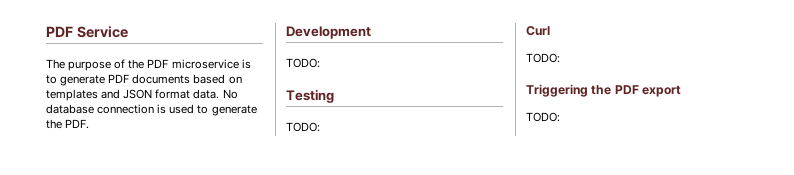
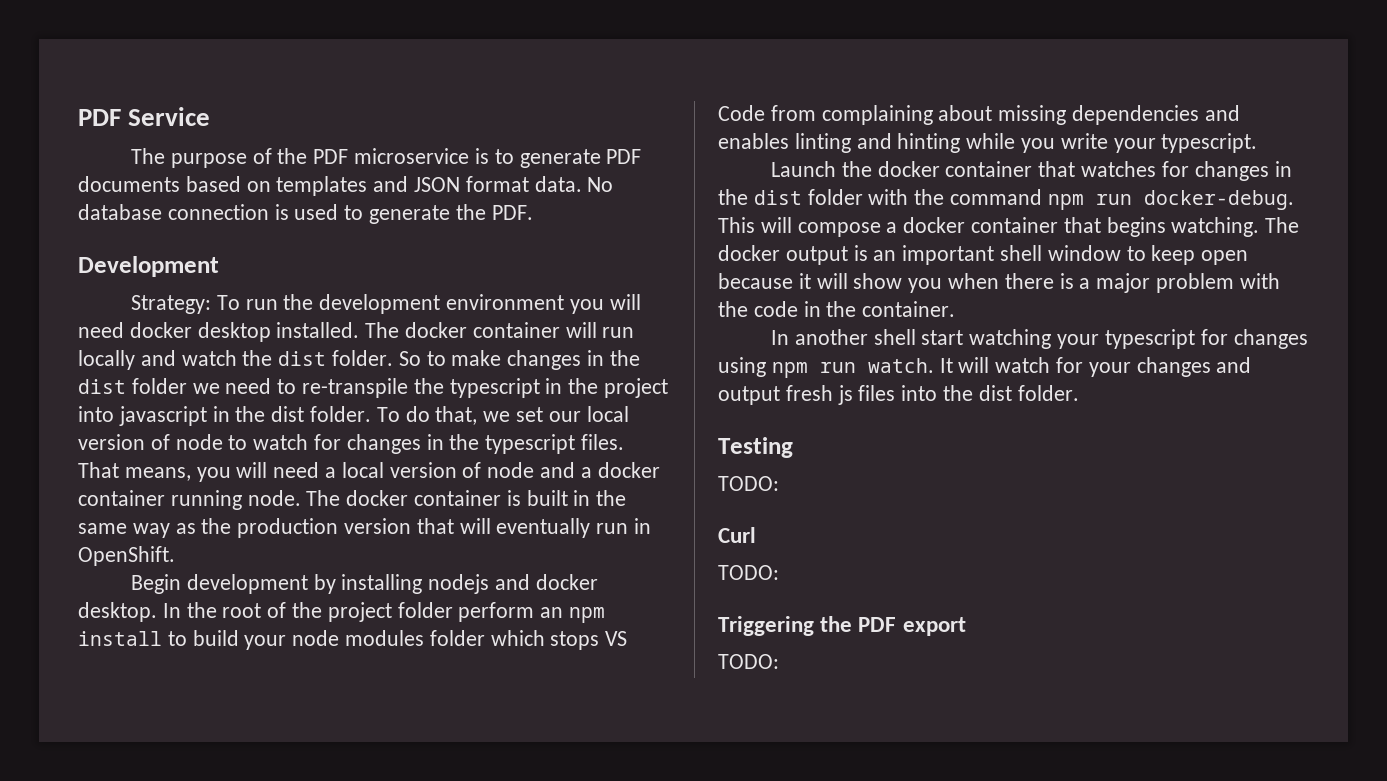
  Development
- TODO:
+ Strategy: To run the development environment you will need docker desktop installed. The docker container will run locally and watch the dist folder. So to make changes in the dist folder we need to re-transpile the typescript in the project into javascript in the dist folder. To do that, we set our local version of node to watch for changes in the typescript files. That means, you will need a local version of node and a docker container running node. The docker container is built in the same way as the production version that will eventually run in OpenShift.
+ Begin development by installing nodejs and docker desktop. In the root of the project folder perform an npm install to build your node modules folder which stops VS Code from complaining about missing dependencies and enables linting and hinting while you write your typescript.
+ Launch the docker container that watches for changes in the dist folder with the command npm run docker-debug. This will compose a docker container that begins watching. The docker output is an important shell window to keep open because it will show you when there is a major problem with the code in the container.
+ In another shell start watching your typescript for changes using npm run watch. It will watch for your changes and output fresh js files into the dist folder.

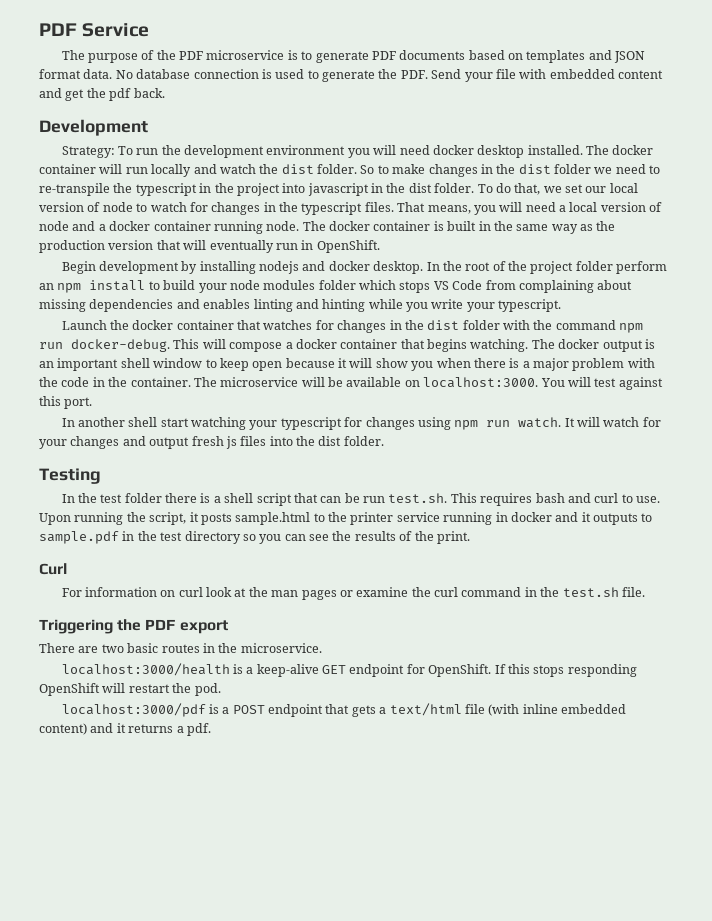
- No database connection is used to generate the PDF.
+ No database connection is used to generate the PDF. Send your file with embedded content and get the pdf back.
+ The microservice will be available on localhost:3000. You will test against this port.
  Testing
- TODO:
+ In the test folder there is a shell script that can be run test.sh. This requires bash and curl to use. Upon running the script, it posts sample.html to the printer service running in docker and it outputs to sample.pdf in the test directory so you can see the results of the print.
  Curl
- TODO:
+ For information on curl look at the man pages or examine the curl command in the test.sh file.
  Triggering the PDF export
- TODO:
+ There are two basic routes in the microservice.
+ localhost:3000/health is a keep-alive GET endpoint for OpenShift. If this stops responding OpenShift will restart the pod.
+ localhost:3000/pdf is a POST endpoint that gets a text/html file (with inline embedded content) and it returns a pdf.

